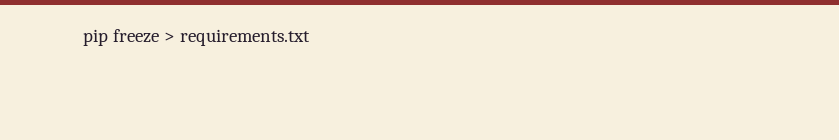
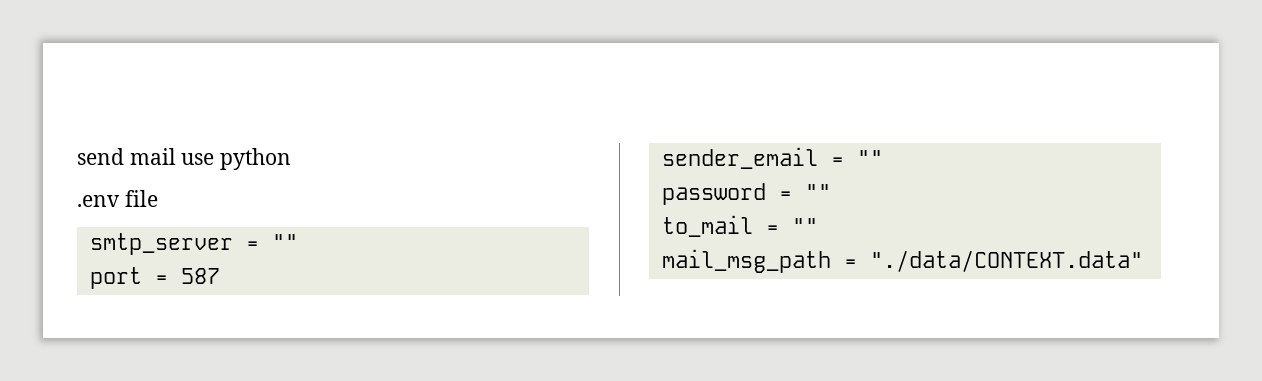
- pip freeze > requirements.txt
+ send mail use python
+ .env file
+ smtp_server = ""
+ port = 587
+ sender_email = ""
+ password = ""
+ to_mail = ""
+ mail_msg_path = "./data/CONTEXT.data"

